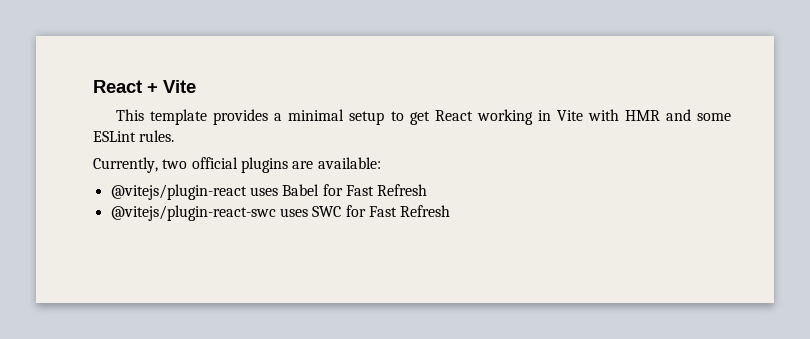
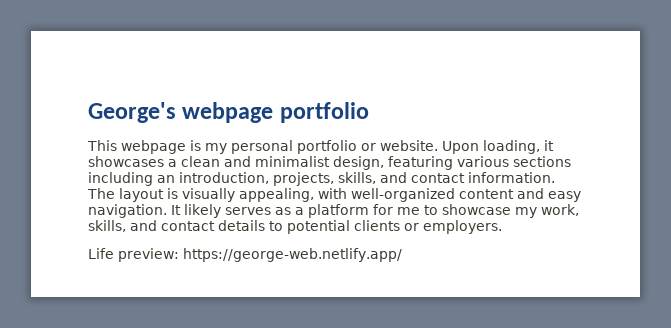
- React + Vite
- This template provides a minimal setup to get React working in Vite with HMR and some ESLint rules.
- Currently, two official plugins are available:
- @vitejs/plugin-react uses Babel for Fast Refresh
- @vitejs/plugin-react-swc uses SWC for Fast Refresh
+ George's webpage portfolio
+ This webpage is my personal portfolio or website. Upon loading, it showcases a clean and minimalist design, featuring various sections including an introduction, projects, skills, and contact information. The layout is visually appealing, with well-organized content and easy navigation. It likely serves as a platform for me to showcase my work, skills, and contact details to potential clients or employers.
+ Life preview: https://george-web.netlify.app/

